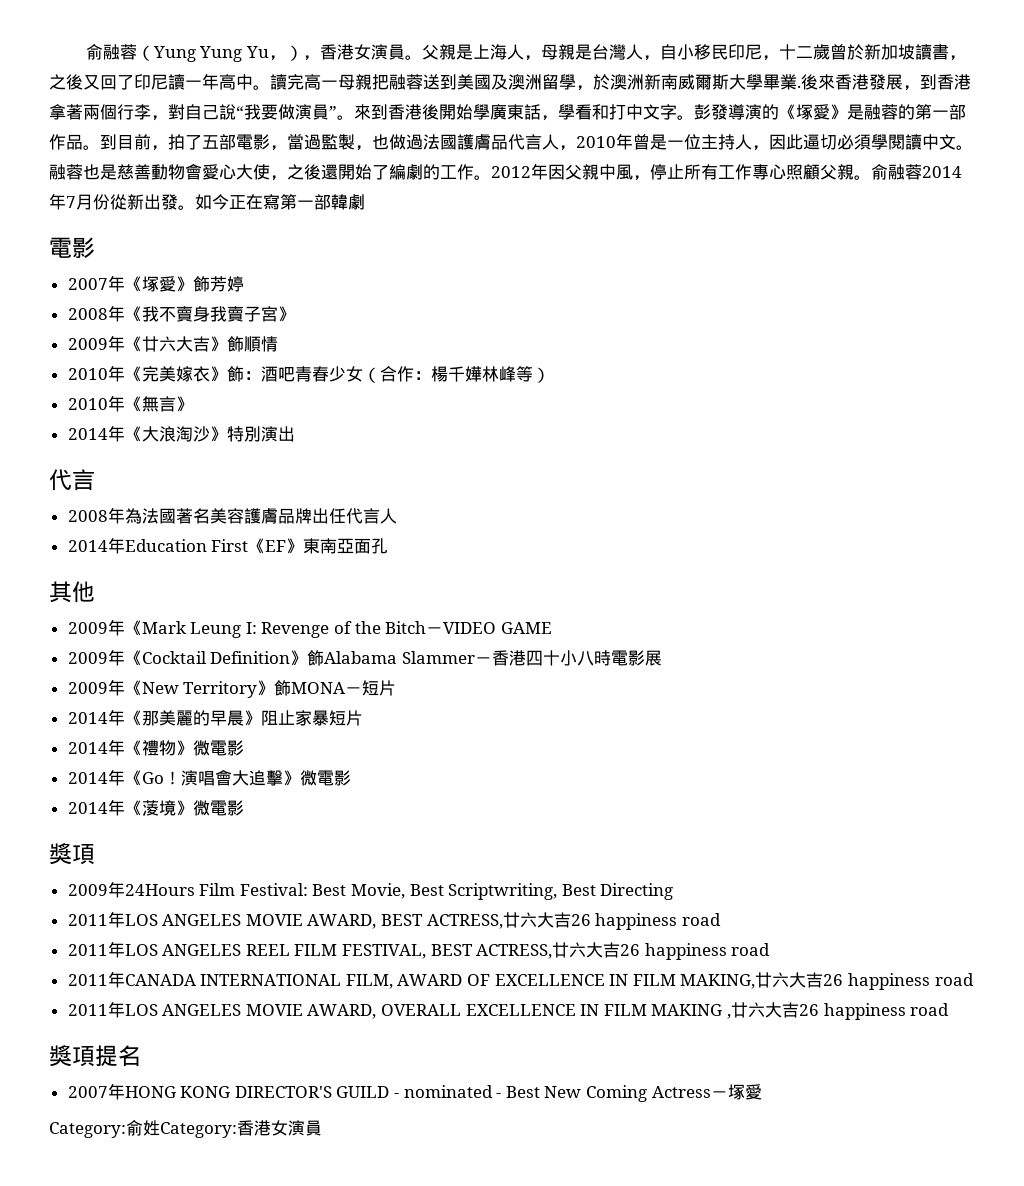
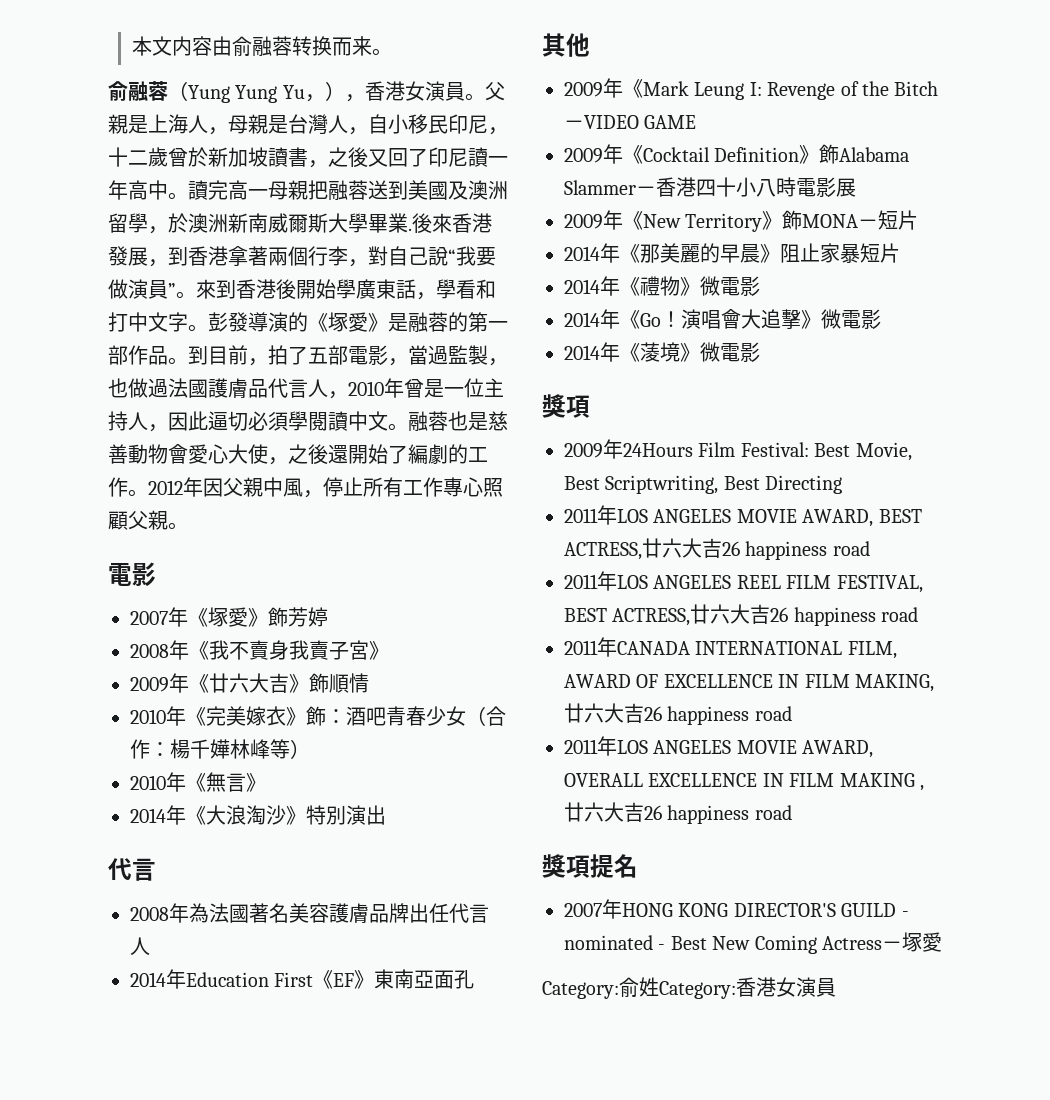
+ 本文内容由俞融蓉转换而来。
- 俞融蓉2014年7月份從新出發。如今正在寫第一部韓劇

